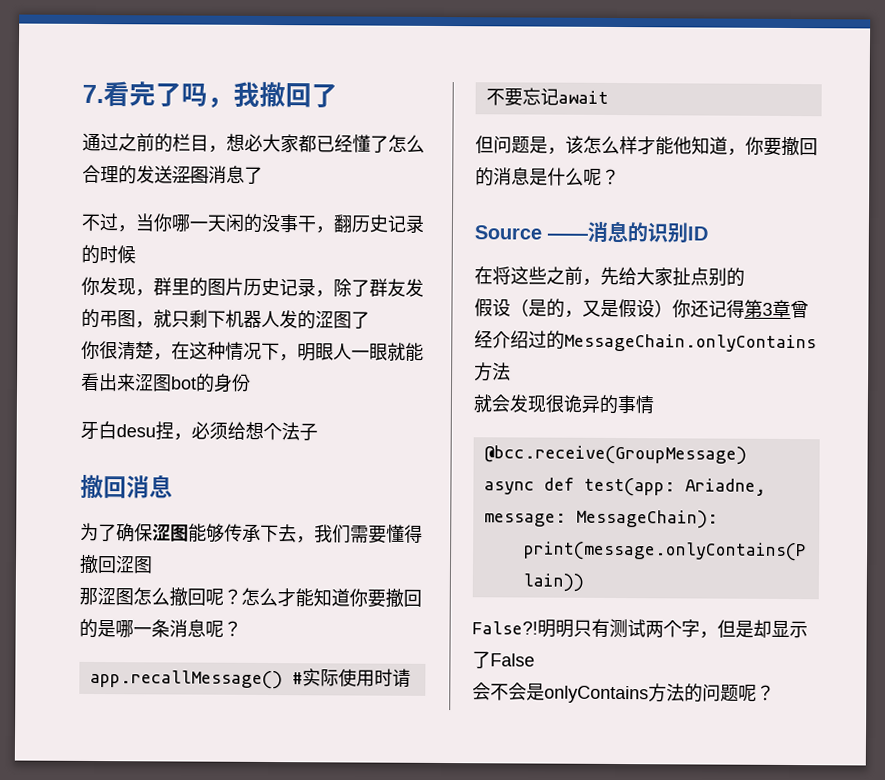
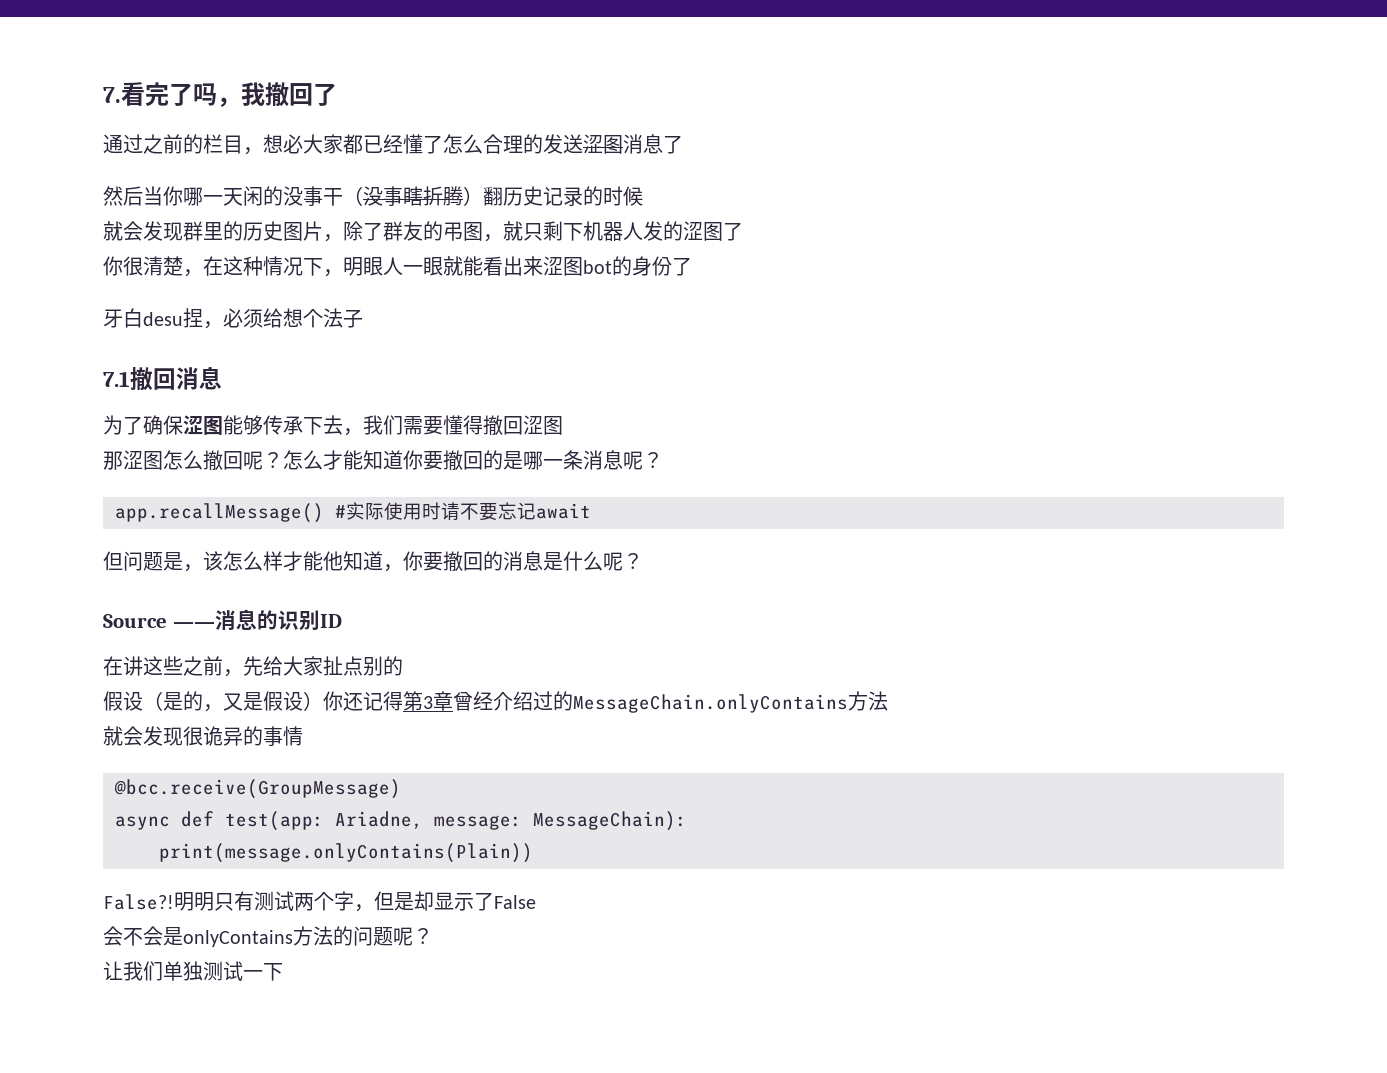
- 不过，当你哪一天闲的没事干，翻历史记录的时候
+ 然后当你哪一天闲的没事干（没事瞎折腾）翻历史记录的时候
- 你发现，群里的图片历史记录，除了群友发的弔图，就只剩下机器人发的涩图了
+ 就会发现群里的历史图片，除了群友的弔图，就只剩下机器人发的涩图了
- 你很清楚，在这种情况下，明眼人一眼就能看出来涩图bot的身份
+ 你很清楚，在这种情况下，明眼人一眼就能看出来涩图bot的身份了
- 撤回消息
+ 7.1撤回消息
- 在将这些之前，先给大家扯点别的
+ 在讲这些之前，先给大家扯点别的
+ 让我们单独测试一下

